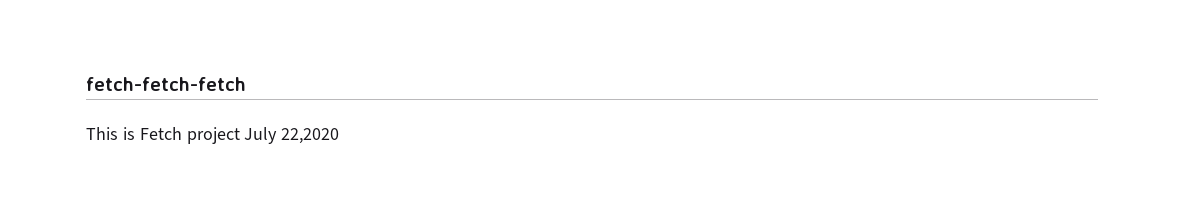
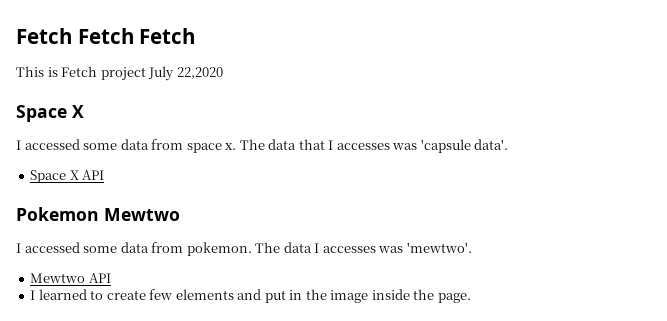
- fetch-fetch-fetch
+ Fetch Fetch Fetch
  This is Fetch project July 22,2020
+ Space X
+ I accessed some data from space x. The data that I accesses was 'capsule data'.
+ Space X API
+ Pokemon Mewtwo
+ I accessed some data from pokemon. The data I accesses was 'mewtwo'.
+ Mewtwo API
+ I learned to create few elements and put in the image inside the page.

